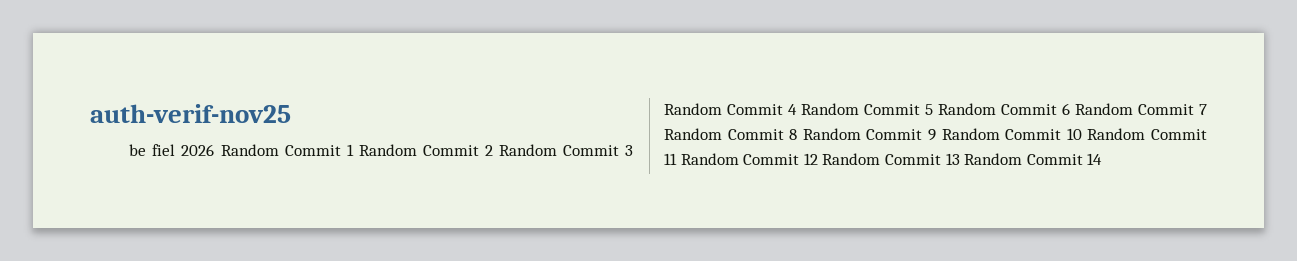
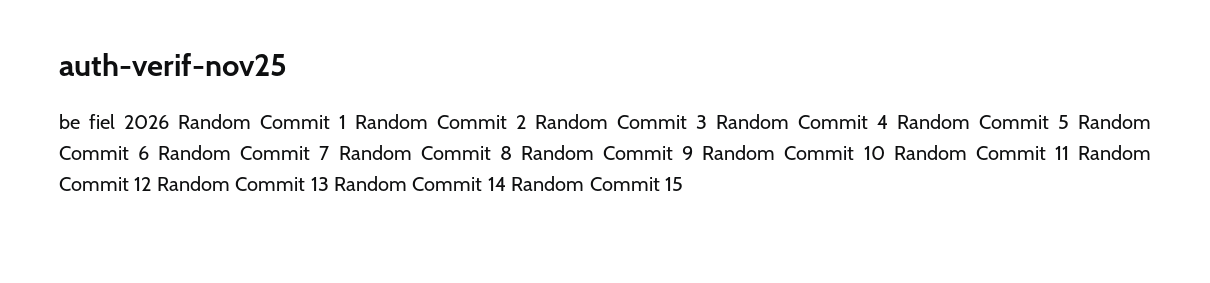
- be fiel 2026 Random Commit 1 Random Commit 2 Random Commit 3 Random Commit 4 Random Commit 5 Random Commit 6 Random Commit 7 Random Commit 8 Random Commit 9 Random Commit 10 Random Commit 11 Random Commit 12 Random Commit 13 Random Commit 14
+ be fiel 2026 Random Commit 1 Random Commit 2 Random Commit 3 Random Commit 4 Random Commit 5 Random Commit 6 Random Commit 7 Random Commit 8 Random Commit 9 Random Commit 10 Random Commit 11 Random Commit 12 Random Commit 13 Random Commit 14 Random Commit 15

